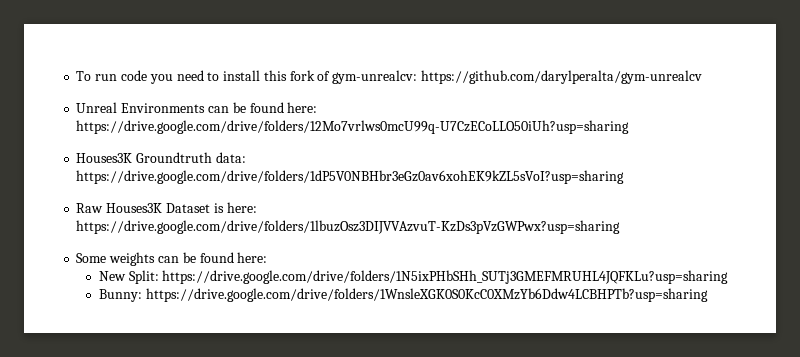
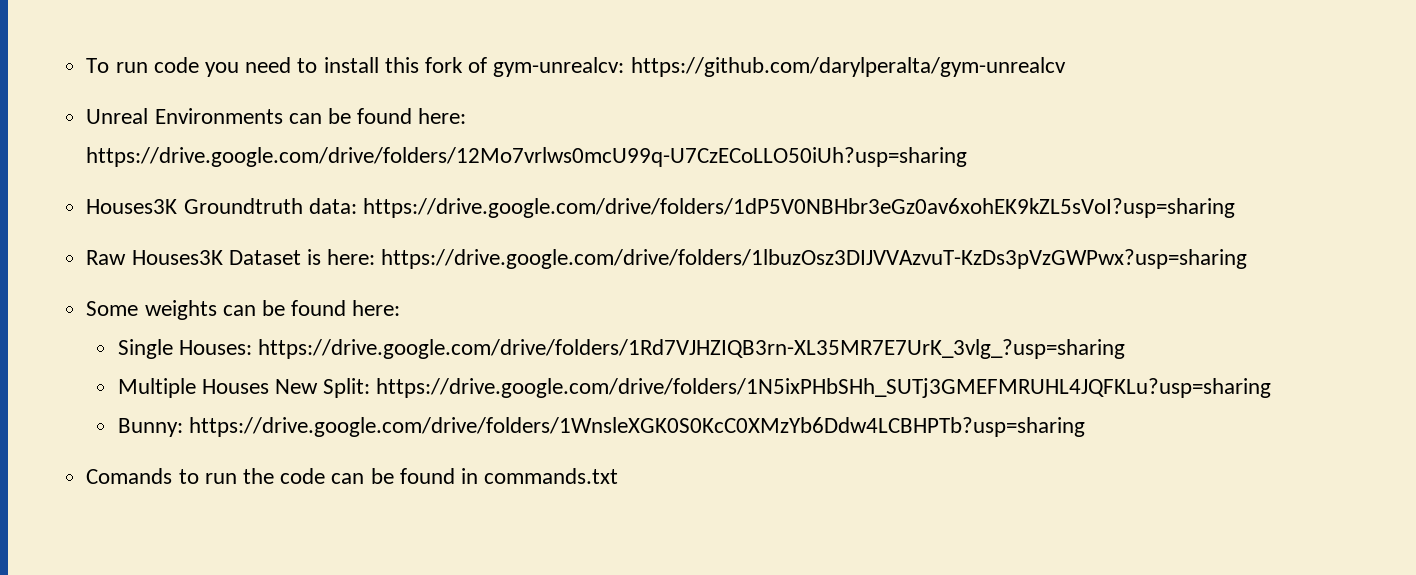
- New Split: https://drive.google.com/drive/folders/1N5ixPHbSHh_SUTj3GMEFMRUHL4JQFKLu?usp=sharing
+ Single Houses: https://drive.google.com/drive/folders/1Rd7VJHZIQB3rn-XL35MR7E7UrK_3vlg_?usp=sharing
+ Multiple Houses New Split: https://drive.google.com/drive/folders/1N5ixPHbSHh_SUTj3GMEFMRUHL4JQFKLu?usp=sharing
+ Comands to run the code can be found in commands.txt

